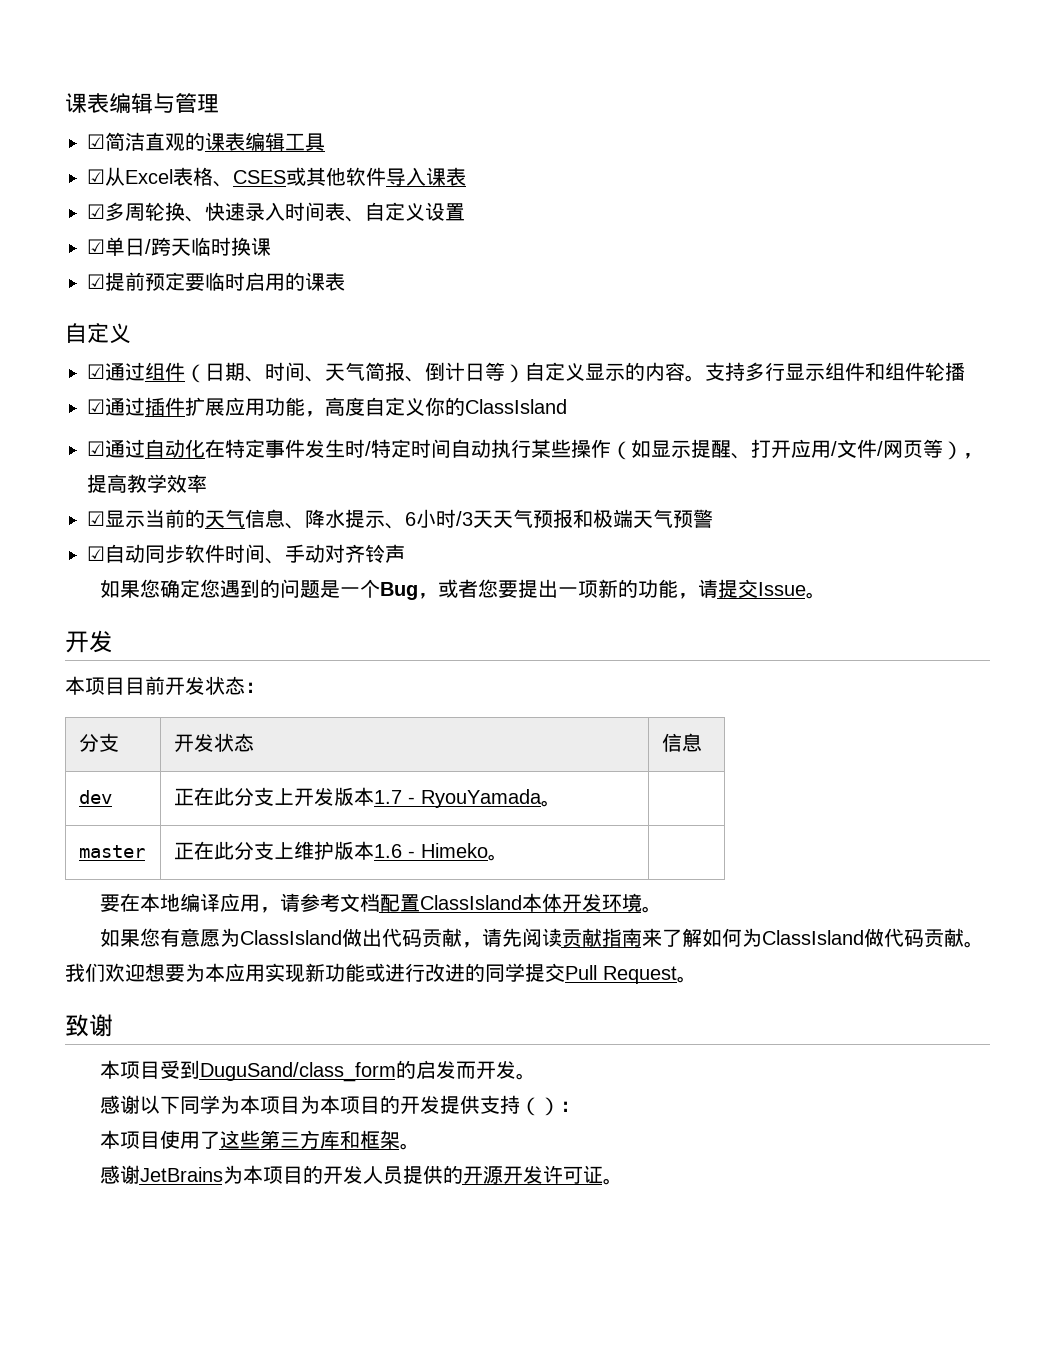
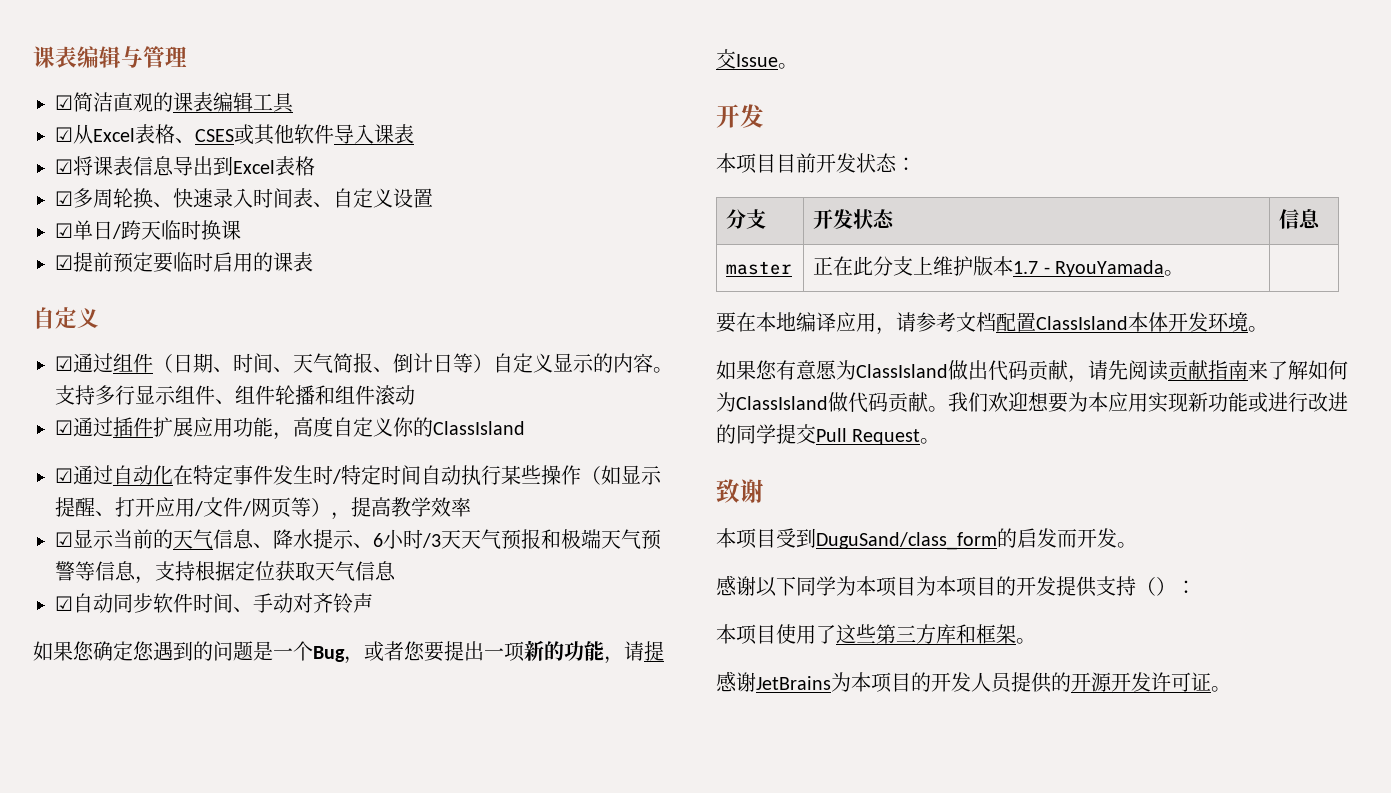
+ ☑将课表信息导出到Excel表格
- 支持多行显示组件和组件轮播
+ 支持多行显示组件、组件轮播和组件滚动
- ☑显示当前的天气信息、降水提示、6小时/3天天气预报和极端天气预警
+ ☑显示当前的天气信息、降水提示、6小时/3天天气预报和极端天气预警等信息，支持根据定位获取天气信息
- dev | 正在此分支上开发版本1.7 - RyouYamada。 |
- master | 正在此分支上维护版本1.6 - Himeko。 |
+ master | 正在此分支上维护版本1.7 - RyouYamada。 |

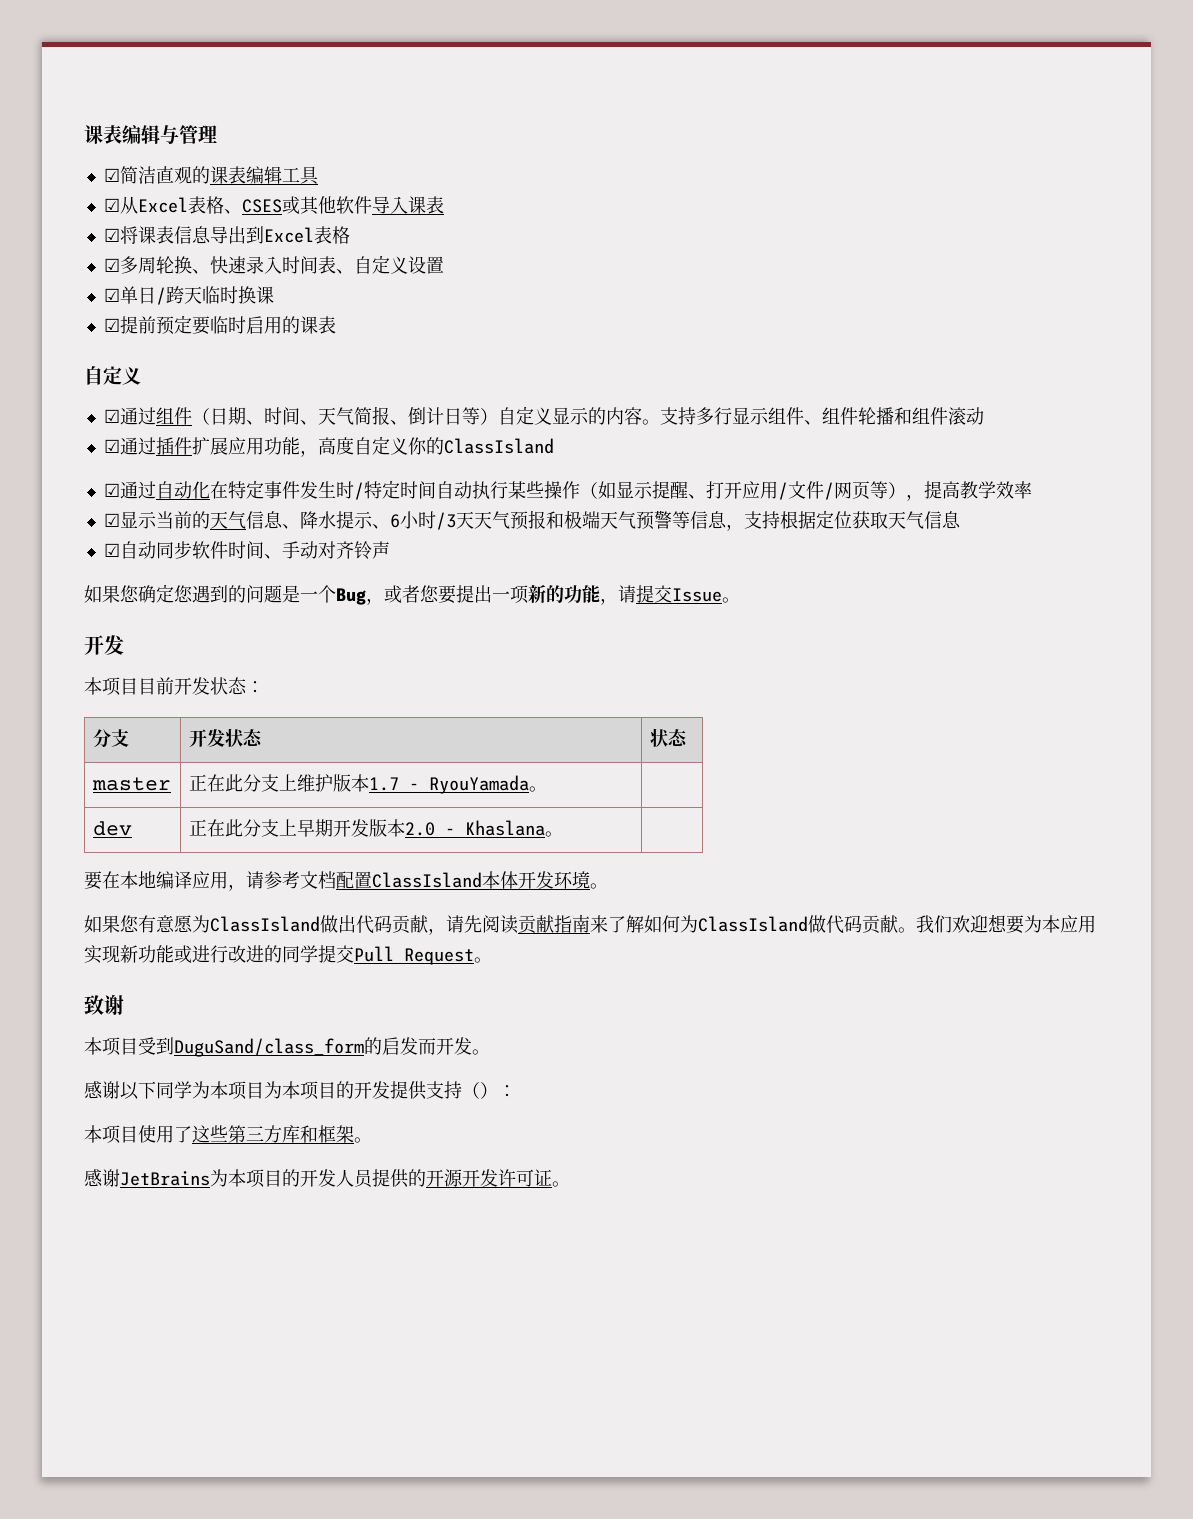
- 分支 | 开发状态 | 信息
+ 分支 | 开发状态 | 状态
+ dev | 正在此分支上早期开发版本2.0 - Khaslana。 |

